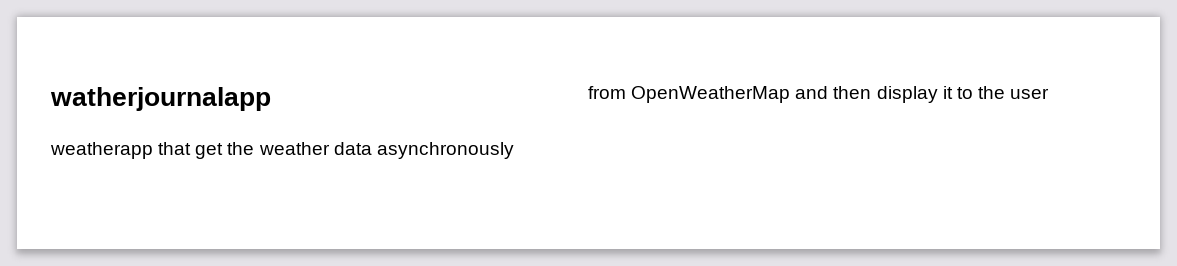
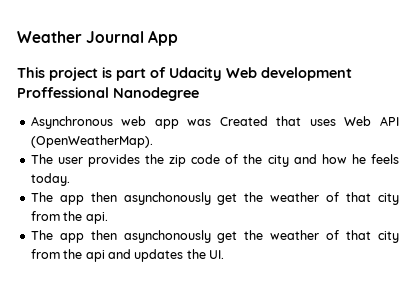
- watherjournalapp
- weatherapp that get the weather data asynchronously from OpenWeatherMap and then display it to the user
+ Weather Journal App
+ This project is part of Udacity Web development Proffessional Nanodegree
+ Asynchronous web app was Created that uses Web API (OpenWeatherMap).
+ The user provides the zip code of the city and how he feels today.
+ The app then asynchonously get the weather of that city from the api.
+ The app then asynchonously get the weather of that city from the api and updates the UI.

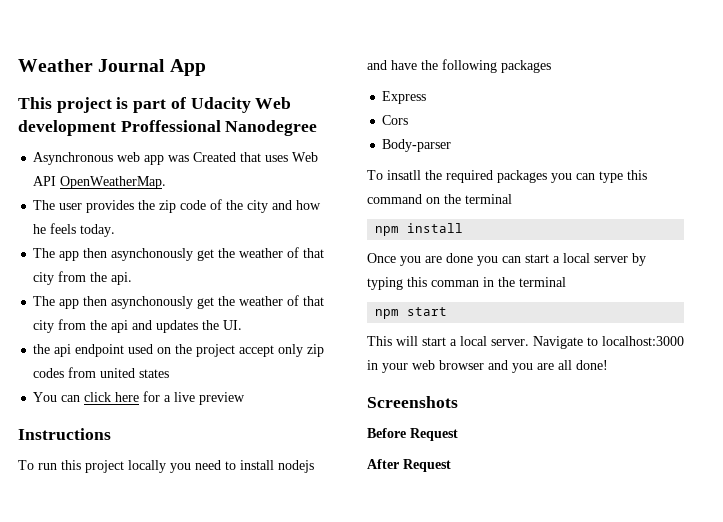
- Asynchronous web app was Created that uses Web API (OpenWeatherMap).
+ Asynchronous web app was Created that uses Web API OpenWeatherMap.
+ the api endpoint used on the project accept only zip codes from united states
+ You can click here for a live preview
+ Instructions
+ To run this project locally you need to install nodejs and have the following packages
+ Express
+ Cors
+ Body-parser
+ To insatll the required packages you can type this command on the terminal
+ npm install
+ Once you are done you can start a local server by typing this comman in the terminal
+ npm start
+ This will start a local server. Navigate to localhost:3000 in your web browser and you are all done!
+ Screenshots
+ Before Request
+ After Request

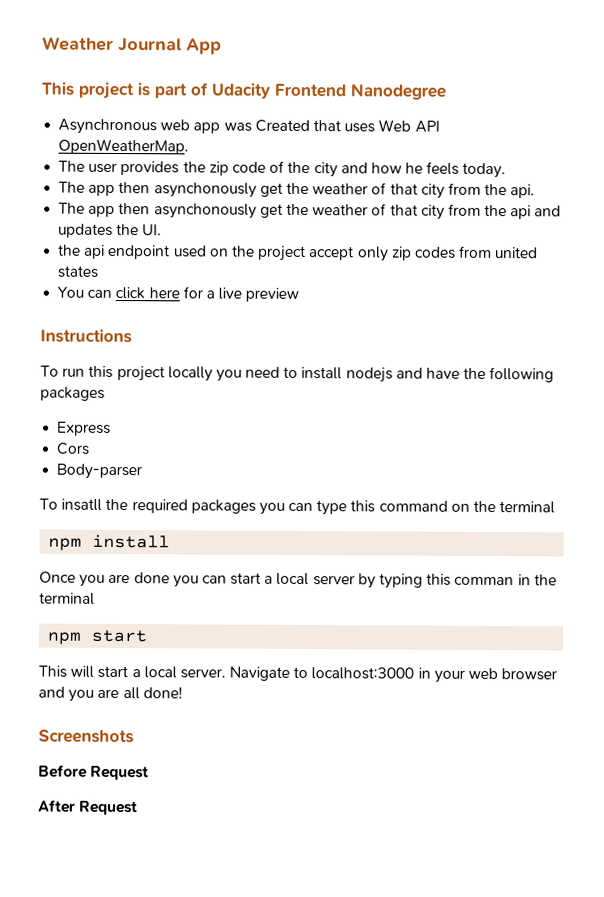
- This project is part of Udacity Web development Proffessional Nanodegree
+ This project is part of Udacity Frontend Nanodegree

